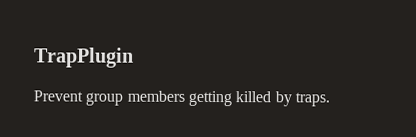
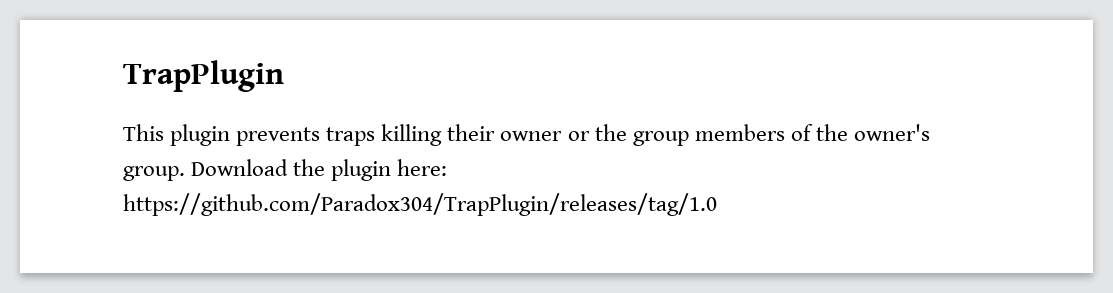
- Prevent group members getting killed by traps.
+ This plugin prevents traps killing their owner or the group members of the owner's group. Download the plugin here: https://github.com/Paradox304/TrapPlugin/releases/tag/1.0

